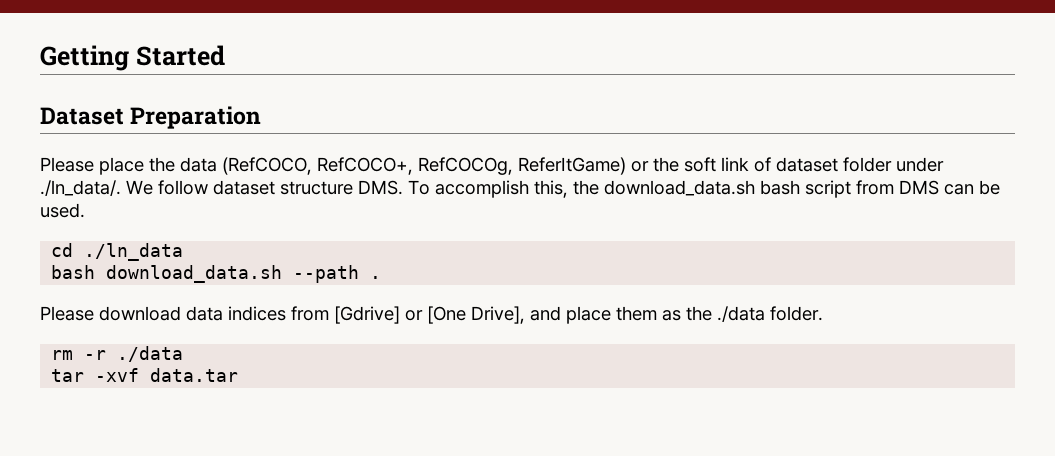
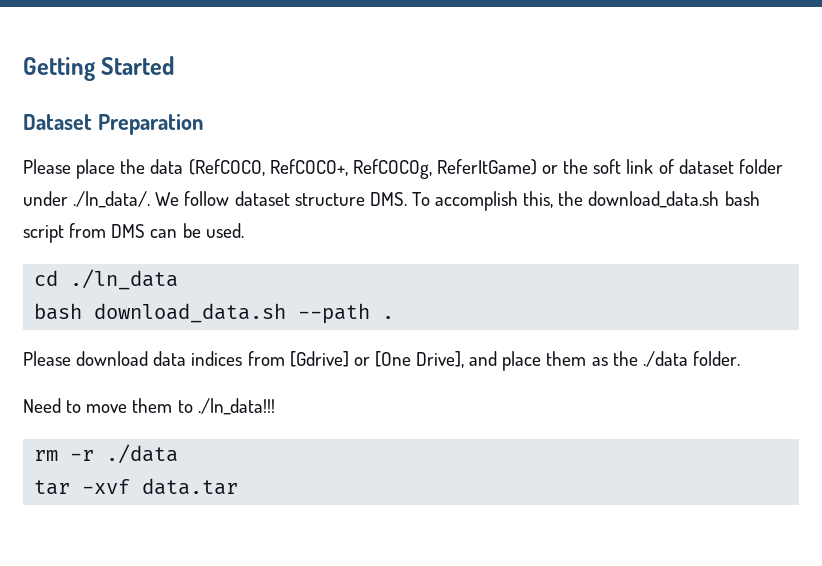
+ Need to move them to ./ln_data!!!

